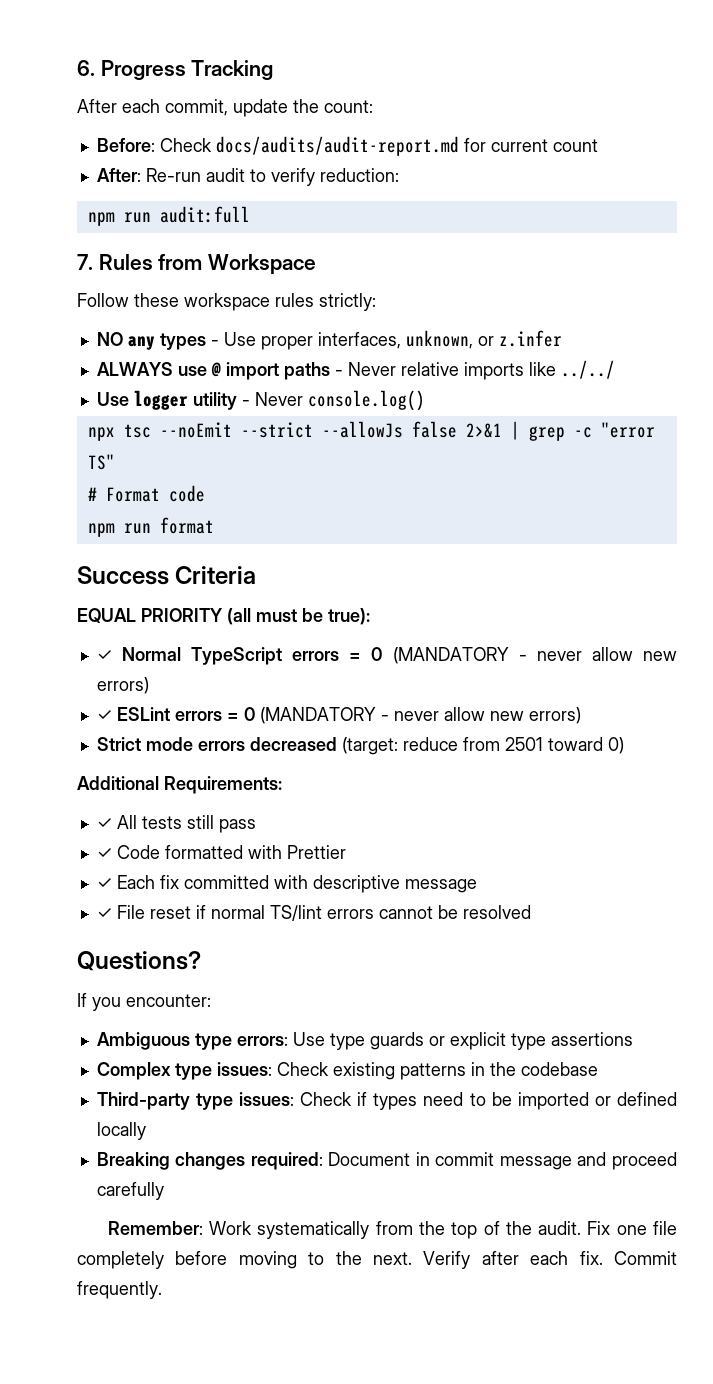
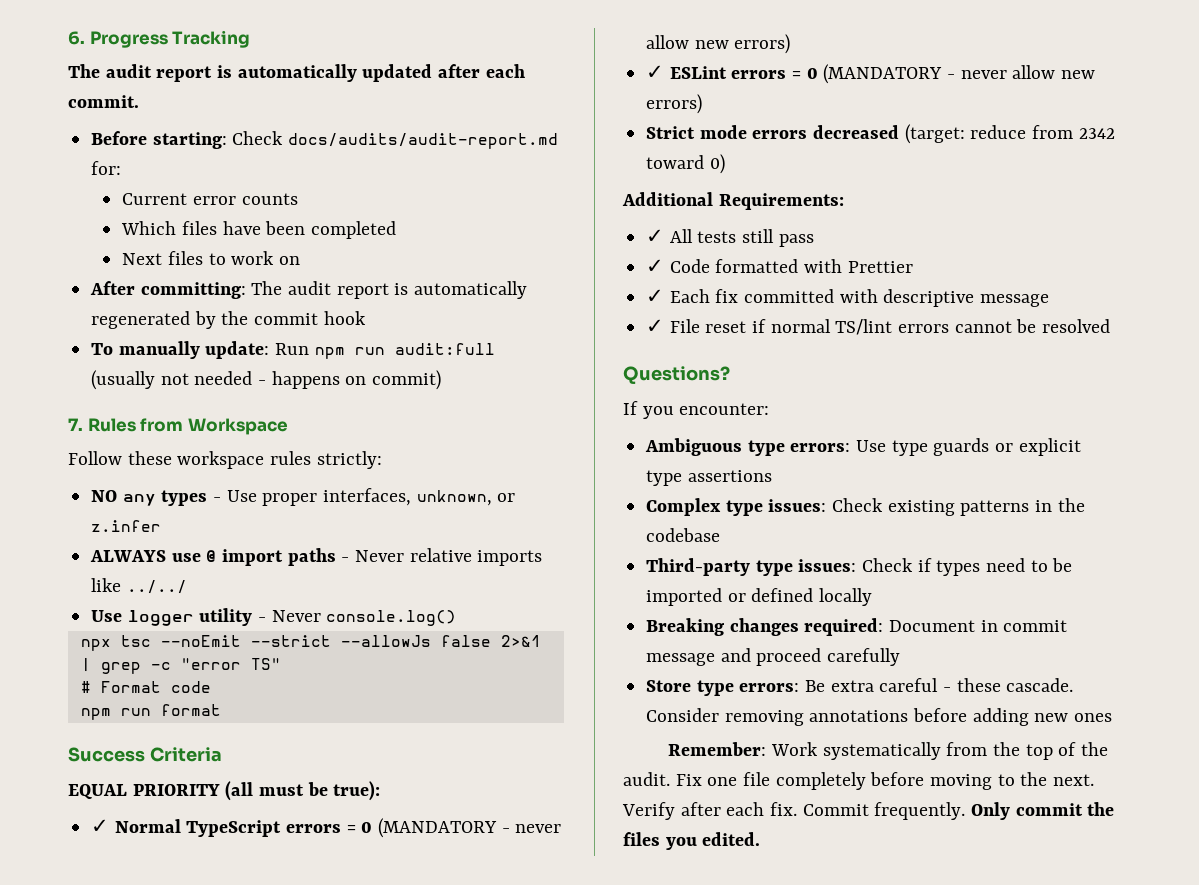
- After each commit, update the count:
- Before: Check docs/audits/audit-report.md for current count
- After: Re-run audit to verify reduction:
- npm run audit:full
+ The audit report is automatically updated after each commit.
+ Before starting: Check docs/audits/audit-report.md for:
+ Current error counts
+ Which files have been completed
+ Next files to work on
+ After committing: The audit report is automatically regenerated by the commit hook
+ To manually update: Run npm run audit:full (usually not needed - happens on commit)
- Strict mode errors decreased (target: reduce from 2501 toward 0)
+ Strict mode errors decreased (target: reduce from 2342 toward 0)
+ Store type errors: Be extra careful - these cascade. Consider removing annotations before adding new ones
+ Only commit the files you edited.

